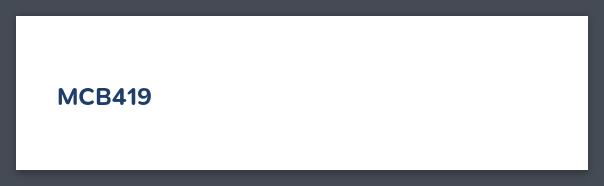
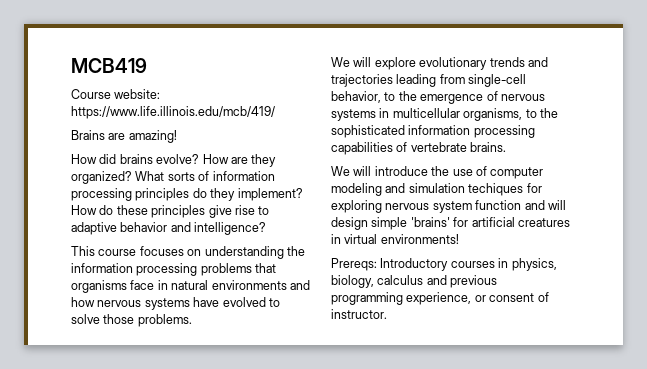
+ Course website: https://www.life.illinois.edu/mcb/419/
+ Brains are amazing!
+ How did brains evolve? How are they organized? What sorts of information processing principles do they implement? How do these principles give rise to adaptive behavior and intelligence?
+ This course focuses on understanding the information processing problems that organisms face in natural environments and how nervous systems have evolved to solve those problems.
+ We will explore evolutionary trends and trajectories leading from single-cell behavior, to the emergence of nervous systems in multicellular organisms, to the sophisticated information processing capabilities of vertebrate brains.
+ We will introduce the use of computer modeling and simulation techiques for exploring nervous system function and will design simple 'brains' for artificial creatures in virtual environments!
+ Prereqs: Introductory courses in physics, biology, calculus and previous programming experience, or consent of instructor.

